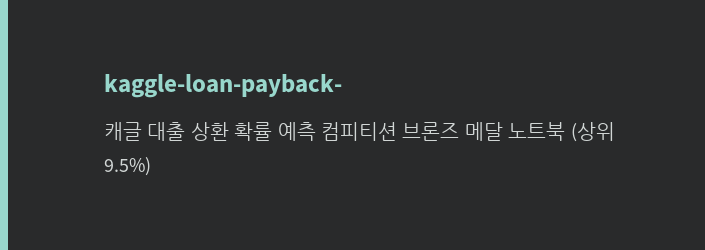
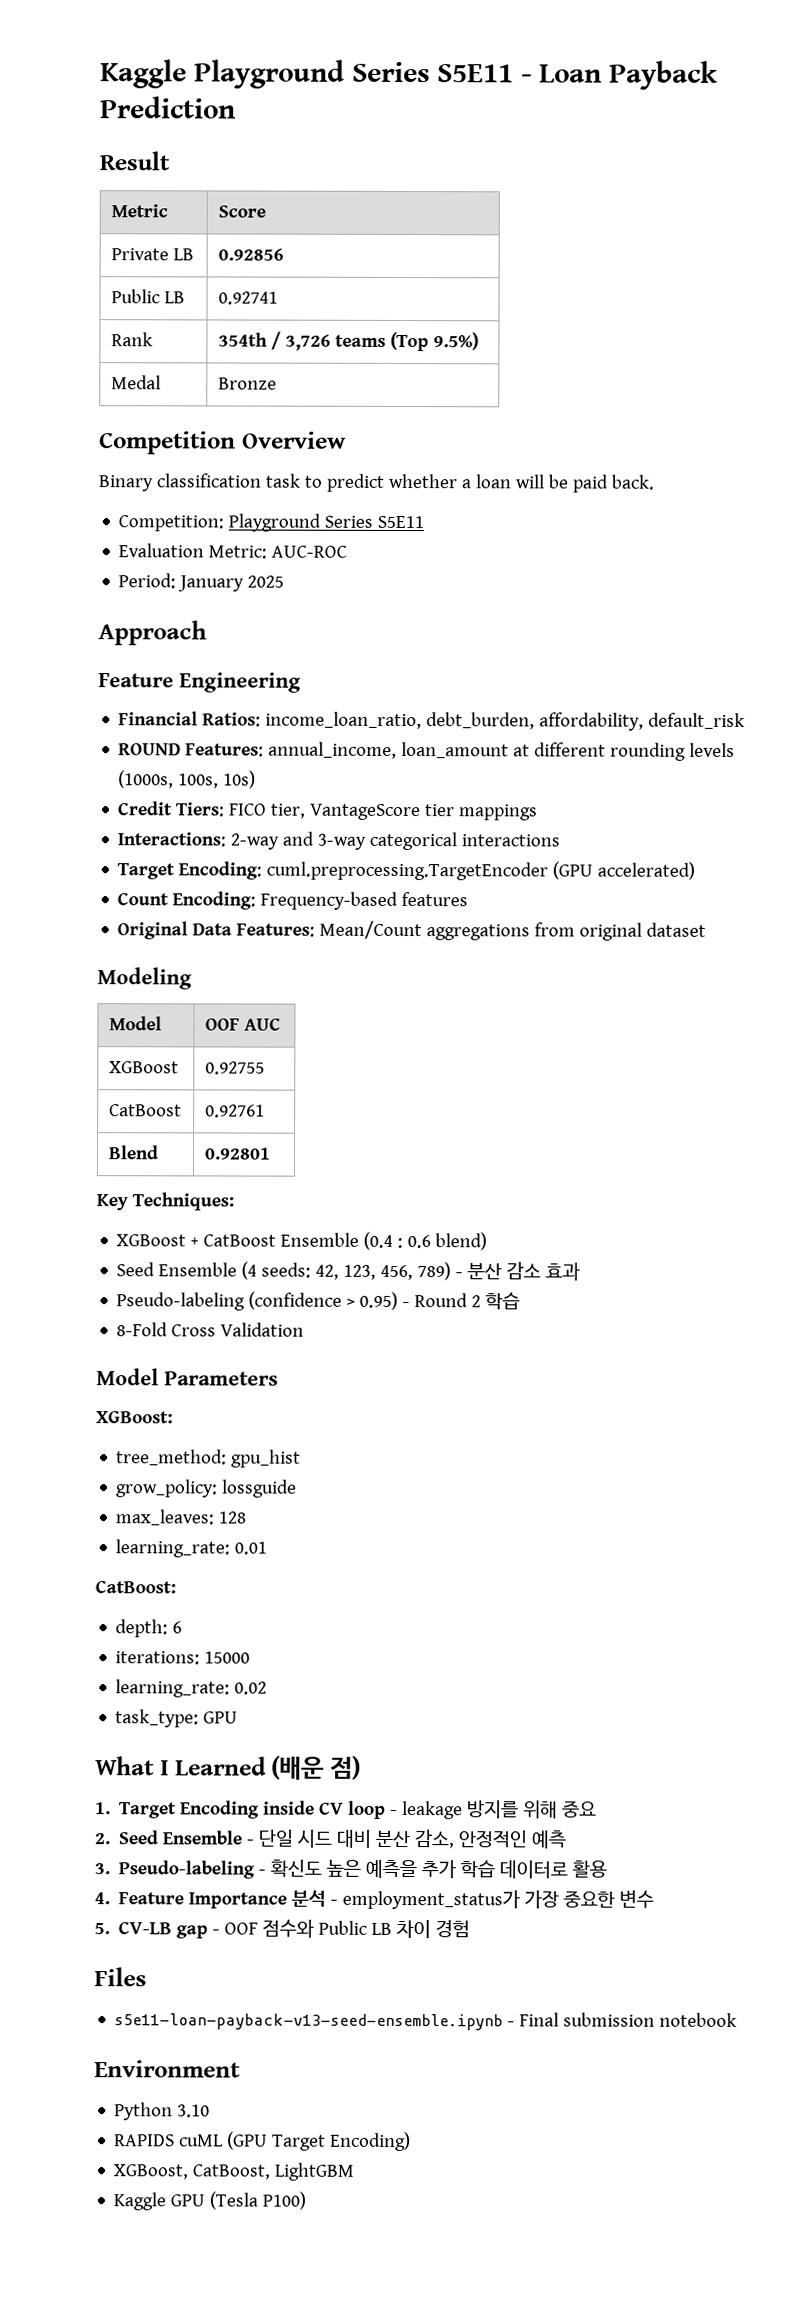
- kaggle-loan-payback-
- 캐글 대출 상환 확률 예측 컴피티션 브론즈 메달 노트북 (상위 9.5%)
+ Kaggle Playground Series S5E11 - Loan Payback Prediction
+ Result
+ Metric | Score
+ Private LB | 0.92856
+ Public LB | 0.92741
+ Rank | 354th / 3,726 teams (Top 9.5%)
+ Medal | Bronze
+ Competition Overview
+ Binary classification task to predict whether a loan will be paid back.
+ Competition: Playground Series S5E11
+ Evaluation Metric: AUC-ROC
+ Period: January 2025
+ Approach
+ Feature Engineering
+ Financial Ratios: income_loan_ratio, debt_burden, affordability, default_risk
+ ROUND Features: annual_income, loan_amount at different rounding levels (1000s, 100s, 10s)
+ Credit Tiers: FICO tier, VantageScore tier mappings
+ Interactions: 2-way and 3-way categorical interactions
+ Target Encoding: cuml.preprocessing.TargetEncoder (GPU accelerated)
+ Count Encoding: Frequency-based features
+ Original Data Features: Mean/Count aggregations from original dataset
+ Modeling
+ Model | OOF AUC
+ XGBoost | 0.92755
+ CatBoost | 0.92761
+ Blend | 0.92801
+ Key Techniques:
+ XGBoost + CatBoost Ensemble (0.4 : 0.6 blend)
+ Seed Ensemble (4 seeds: 42, 123, 456, 789) - 분산 감소 효과
+ Pseudo-labeling (confidence > 0.95) - Round 2 학습
+ 8-Fold Cross Validation
+ Model Parameters
+ XGBoost:
+ tree_method: gpu_hist
+ grow_policy: lossguide
+ max_leaves: 128
+ learning_rate: 0.01
+ CatBoost:
+ depth: 6
+ iterations: 15000
+ learning_rate: 0.02
+ task_type: GPU
+ What I Learned (배운 점)
+ 1. Target Encoding inside CV loop - leakage 방지를 위해 중요
+ 2. Seed Ensemble - 단일 시드 대비 분산 감소, 안정적인 예측
+ 3. Pseudo-labeling - 확신도 높은 예측을 추가 학습 데이터로 활용
+ 4. Feature Importance 분석 - employment_status가 가장 중요한 변수
+ 5. CV-LB gap - OOF 점수와 Public LB 차이 경험
+ Files
+ s5e11-loan-payback-v13-seed-ensemble.ipynb - Final submission notebook
+ Environment
+ Python 3.10
+ RAPIDS cuML (GPU Target Encoding)
+ XGBoost, CatBoost, LightGBM
+ Kaggle GPU (Tesla P100)

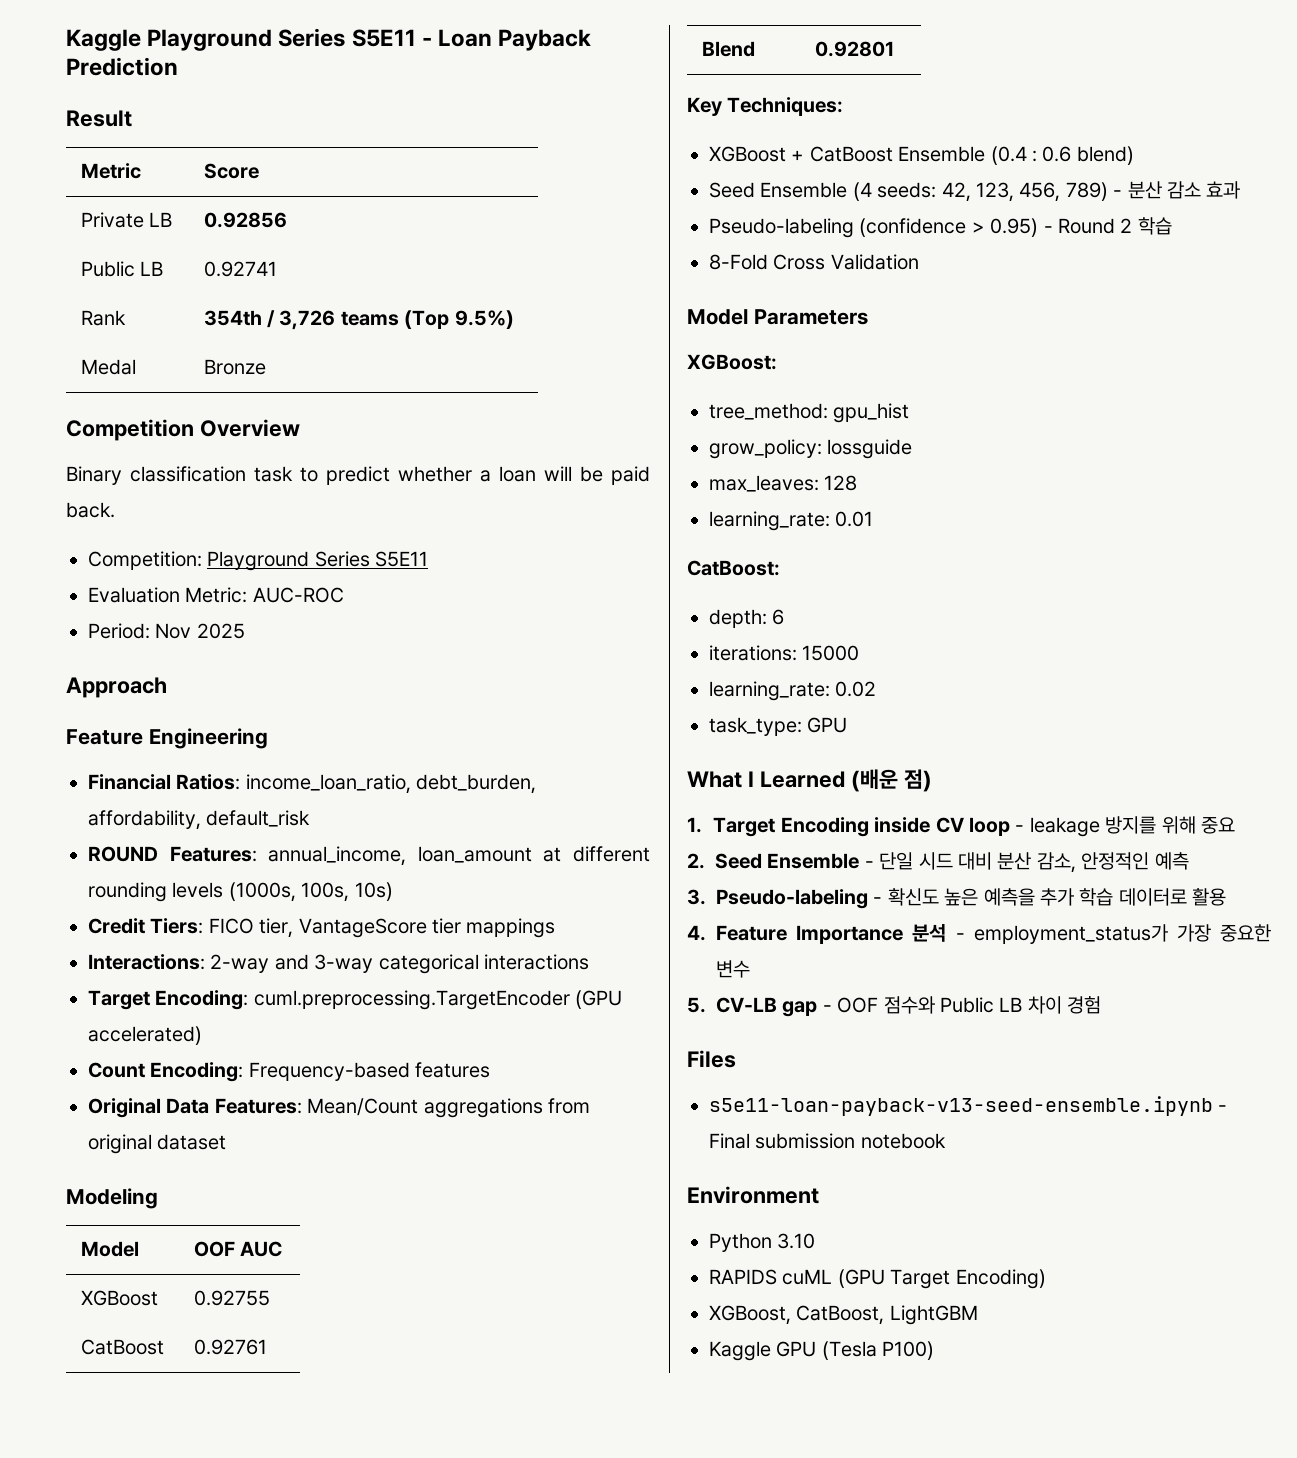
- Period: January 2025
+ Period: Nov 2025

